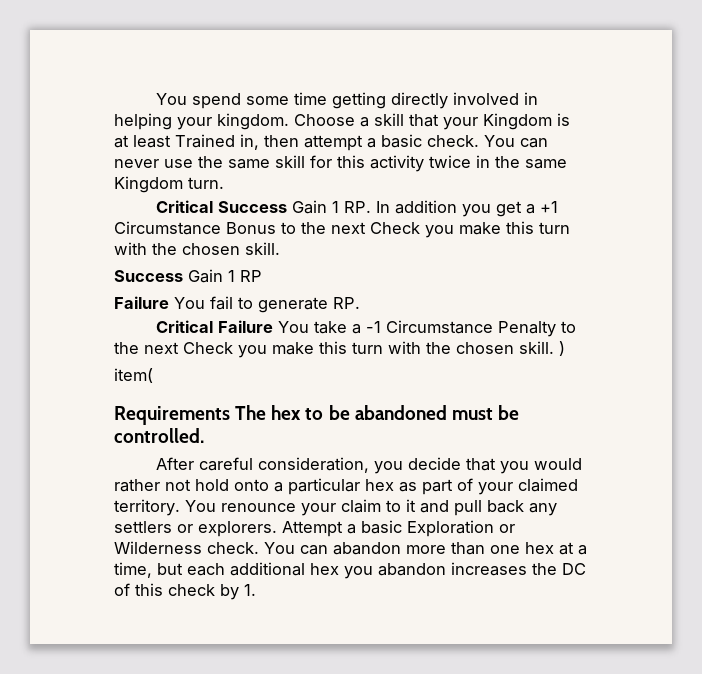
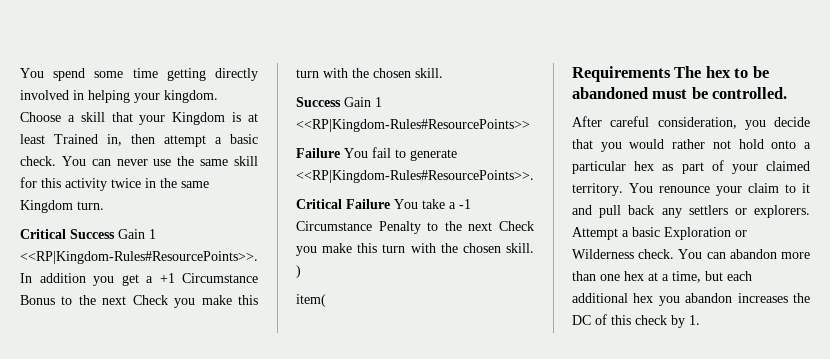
- Critical Success Gain 1 RP. In addition you get a +1 Circumstance Bonus to the next Check you make this turn with the chosen skill.
+ Critical Success Gain 1 <<RP|Kingdom-Rules#ResourcePoints>>. In addition you get a +1 Circumstance Bonus to the next Check you make this turn with the chosen skill.
- Success Gain 1 RP
+ Success Gain 1 <<RP|Kingdom-Rules#ResourcePoints>>
- Failure You fail to generate RP.
+ Failure You fail to generate <<RP|Kingdom-Rules#ResourcePoints>>.

